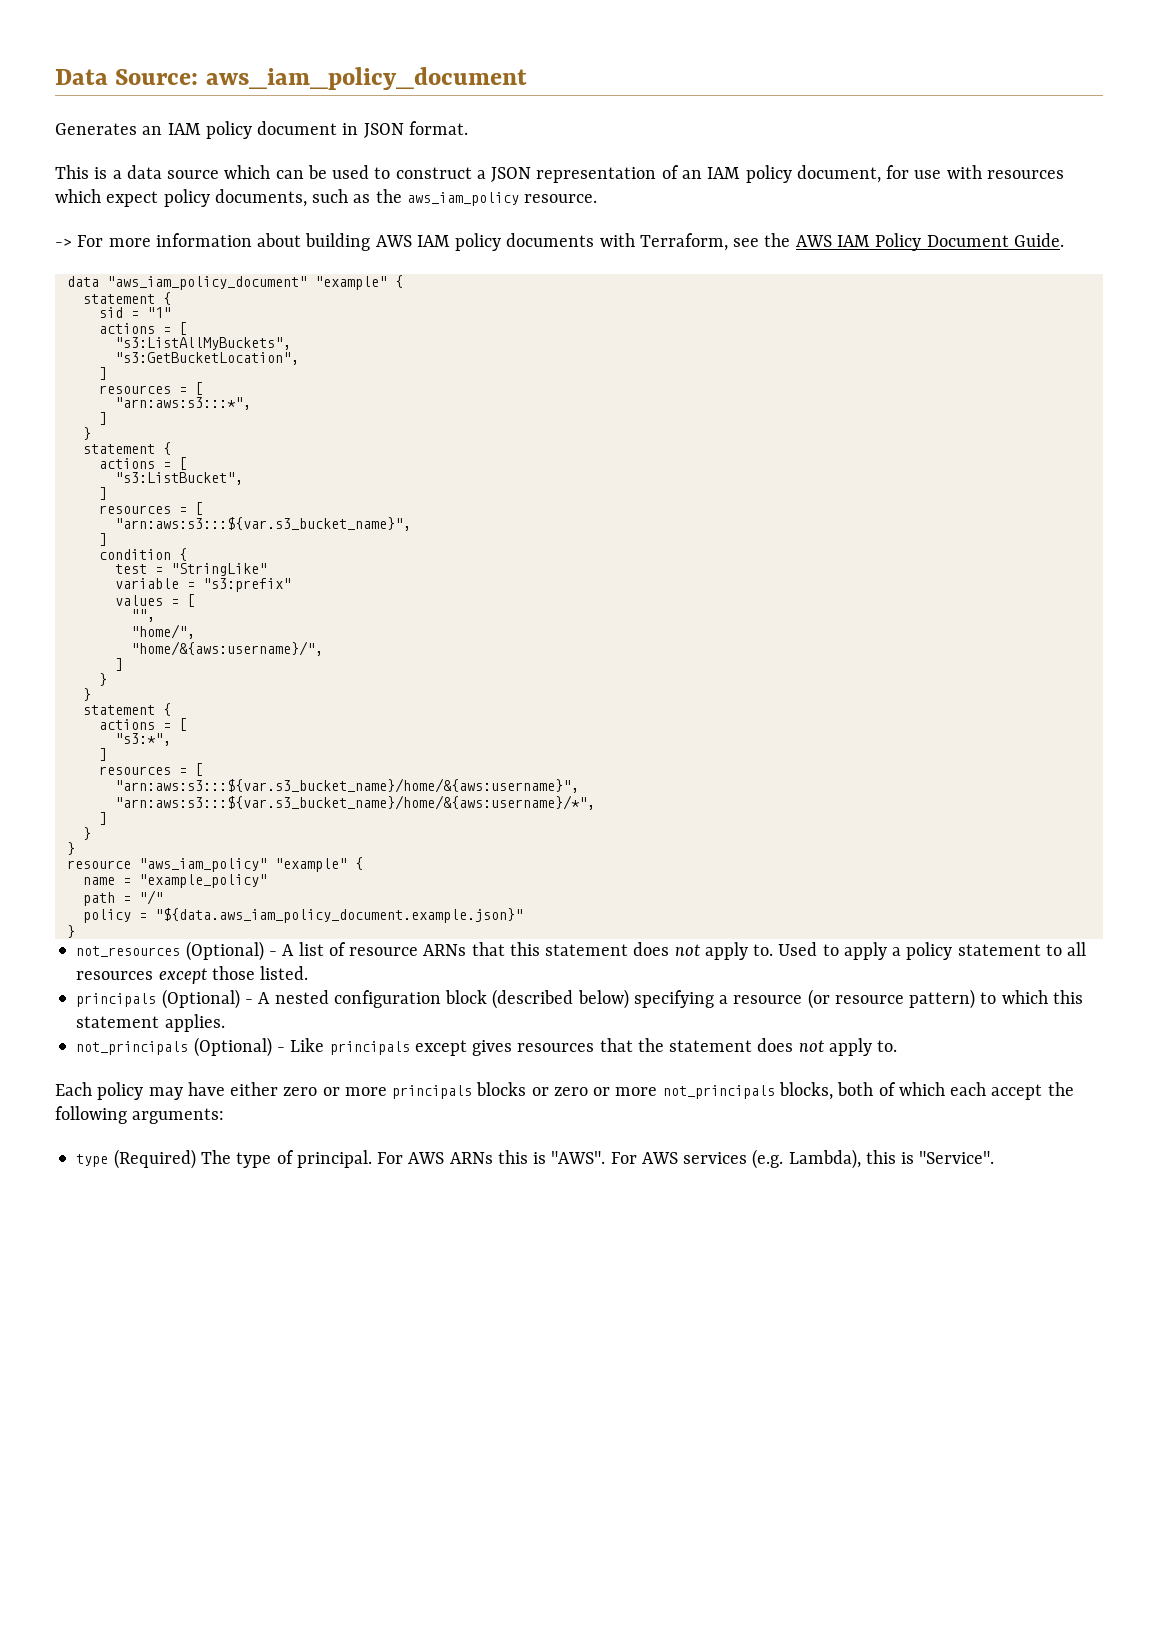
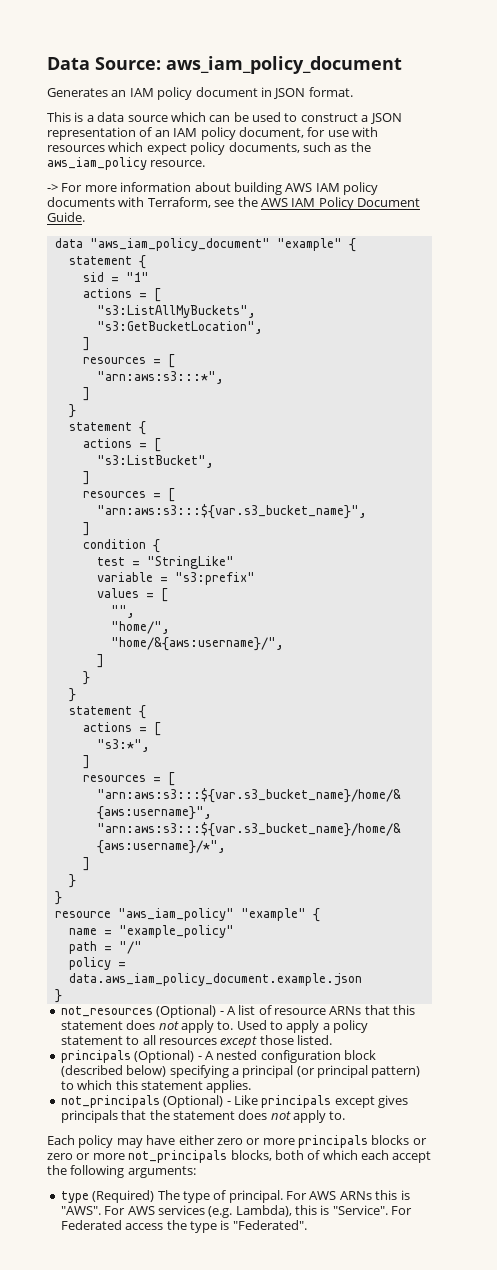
- policy = "${data.aws_iam_policy_document.example.json}"
+ policy = data.aws_iam_policy_document.example.json
- principals (Optional) - A nested configuration block (described below) specifying a resource (or resource pattern) to which this statement applies.
+ principals (Optional) - A nested configuration block (described below) specifying a principal (or principal pattern) to which this statement applies.
- not_principals (Optional) - Like principals except gives resources that the statement does not apply to.
+ not_principals (Optional) - Like principals except gives principals that the statement does not apply to.
+ For Federated access the type is "Federated".

